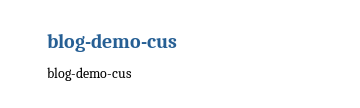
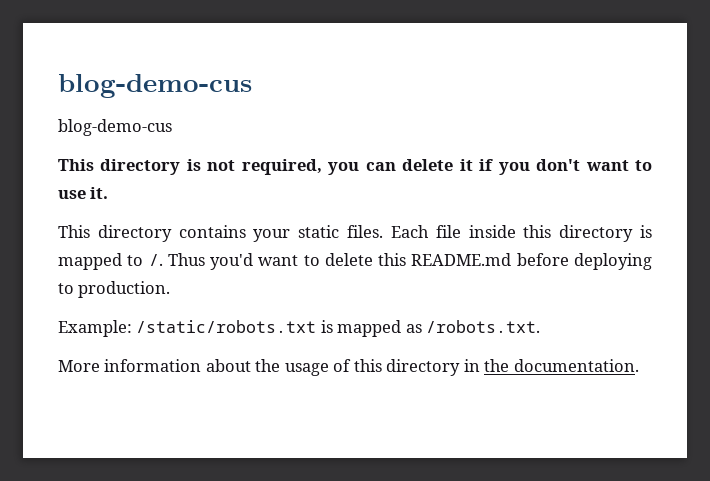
+ This directory is not required, you can delete it if you don't want to use it.
+ This directory contains your static files. Each file inside this directory is mapped to /. Thus you'd want to delete this README.md before deploying to production.
+ Example: /static/robots.txt is mapped as /robots.txt.
+ More information about the usage of this directory in the documentation.

